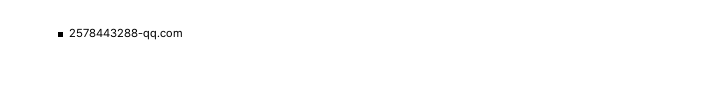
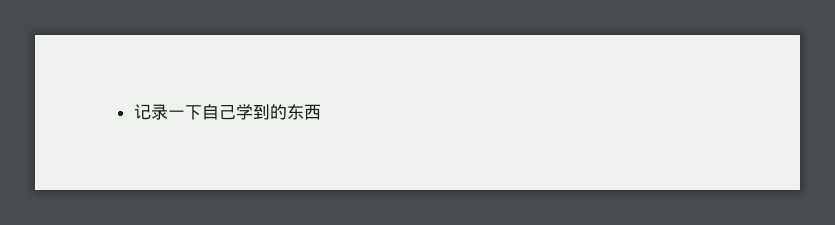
- 2578443288-qq.com
+ 记录一下自己学到的东西

